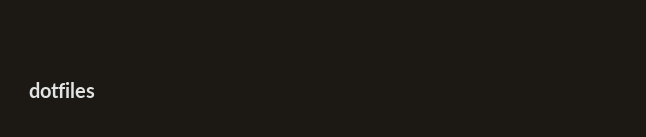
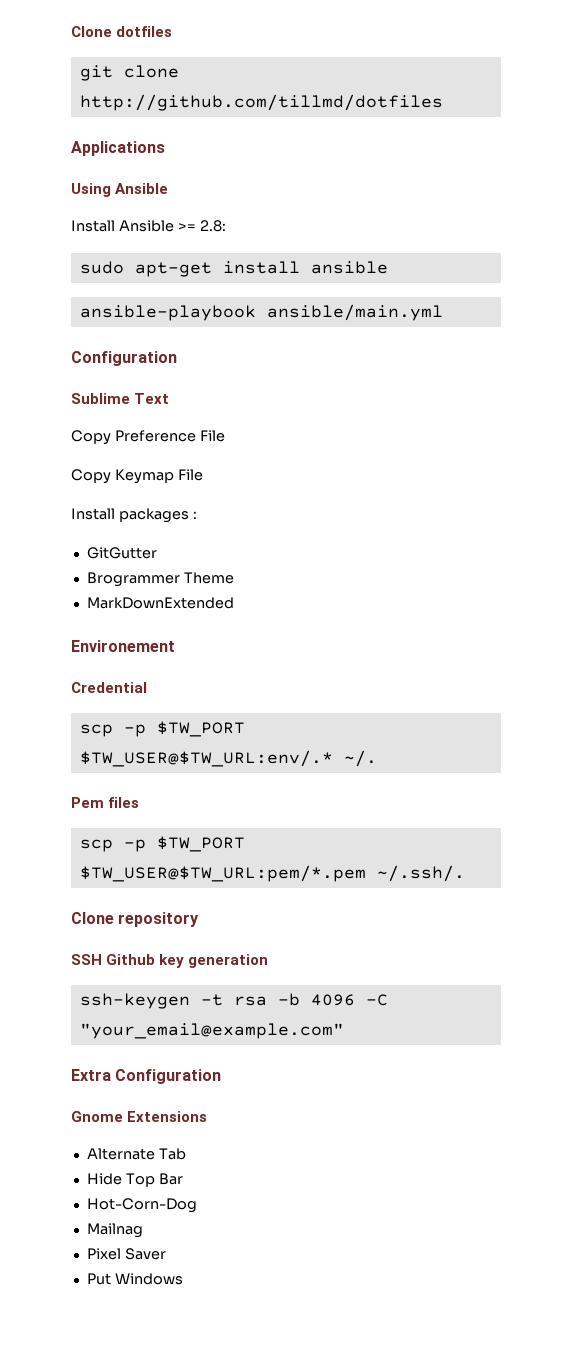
- dotfiles
+ Clone dotfiles
+ git clone http://github.com/tillmd/dotfiles
+ Applications
+ Using Ansible
+ Install Ansible >= 2.8:
+ sudo apt-get install ansible
+ ansible-playbook ansible/main.yml
+ Configuration
+ Sublime Text
+ Copy Preference File
+ Copy Keymap File
+ Install packages :
+ GitGutter
+ Brogrammer Theme
+ MarkDownExtended
+ Environement
+ Credential
+ scp -p $TW_PORT $TW_USER@$TW_URL:env/.* ~/.
+ Pem files
+ scp -p $TW_PORT $TW_USER@$TW_URL:pem/*.pem ~/.ssh/.
+ Clone repository
+ SSH Github key generation
+ ssh-keygen -t rsa -b 4096 -C "your_email@example.com"
+ Extra Configuration
+ Gnome Extensions
+ Alternate Tab
+ Hide Top Bar
+ Hot-Corn-Dog
+ Mailnag
+ Pixel Saver
+ Put Windows

